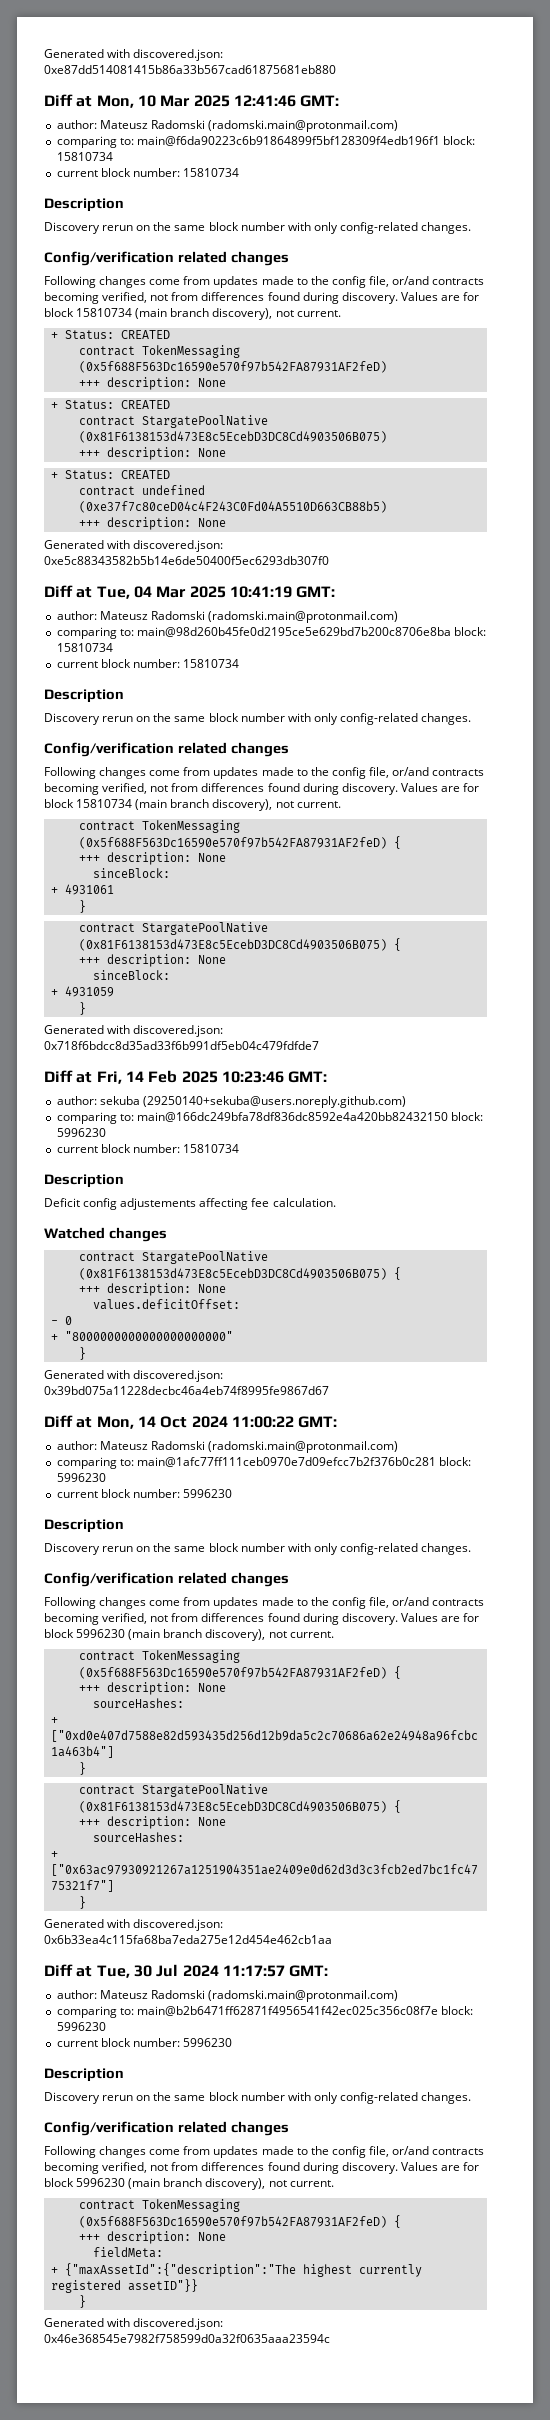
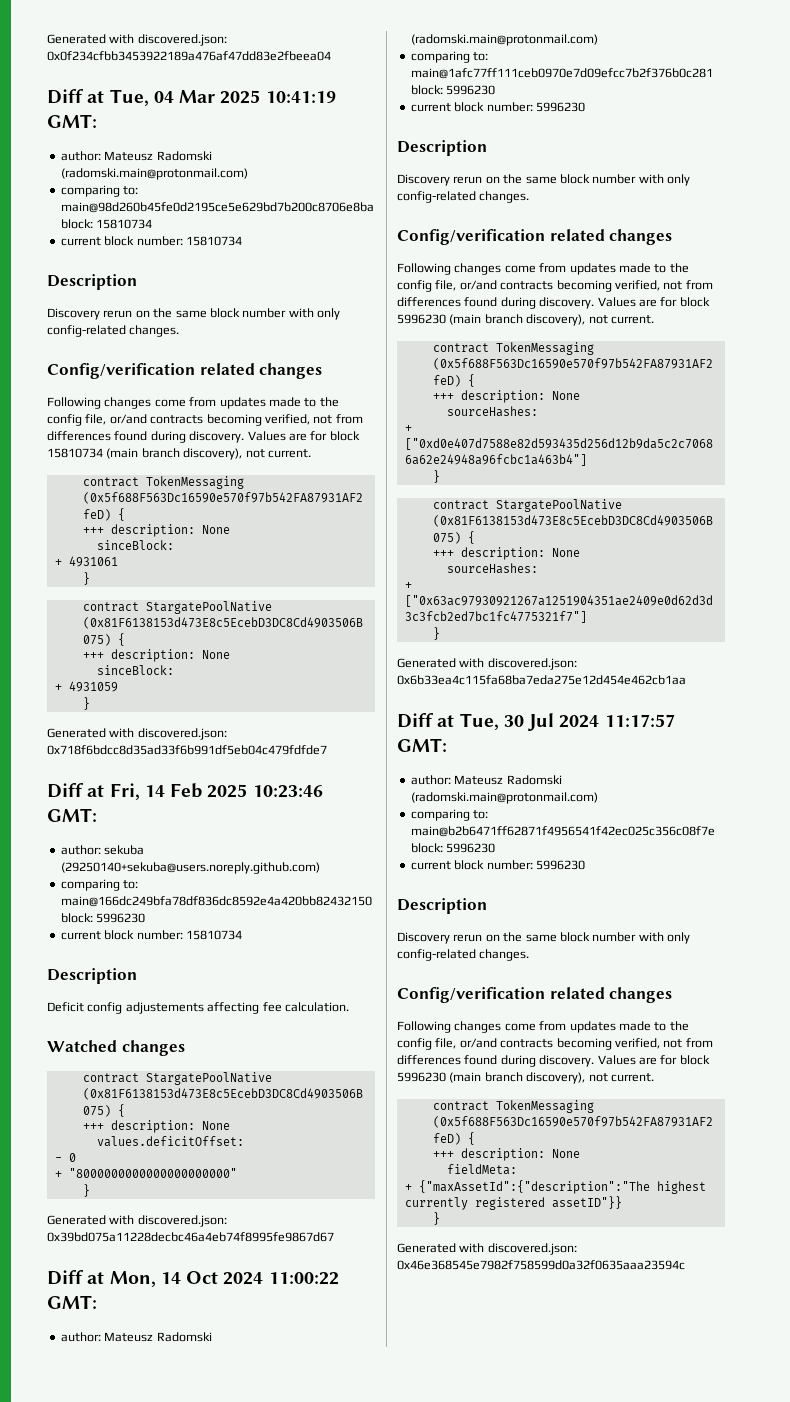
- Generated with discovered.json: 0xe87dd514081415b86a33b567cad61875681eb880
- Diff at Mon, 10 Mar 2025 12:41:46 GMT:
- author: Mateusz Radomski (radomski.main@protonmail.com)
- comparing to: main@f6da90223c6b91864899f5bf128309f4edb196f1 block: 15810734
- current block number: 15810734
- Description
- Discovery rerun on the same block number with only config-related changes.
- Config/verification related changes
- Following changes come from updates made to the config file, or/and contracts becoming verified, not from differences found during discovery. Values are for block 15810734 (main branch discovery), not current.
- + Status: CREATED
- contract TokenMessaging (0x5f688F563Dc16590e570f97b542FA87931AF2feD)
- +++ description: None
- + Status: CREATED
- contract StargatePoolNative (0x81F6138153d473E8c5EcebD3DC8Cd4903506B075)
- +++ description: None
- + Status: CREATED
- contract undefined (0xe37f7c80ceD04c4F243C0Fd04A5510D663CB88b5)
- +++ description: None
- Generated with discovered.json: 0xe5c88343582b5b14e6de50400f5ec6293db307f0
+ Generated with discovered.json: 0x0f234cfbb3453922189a476af47dd83e2fbeea04

